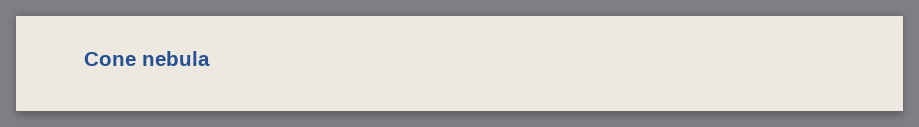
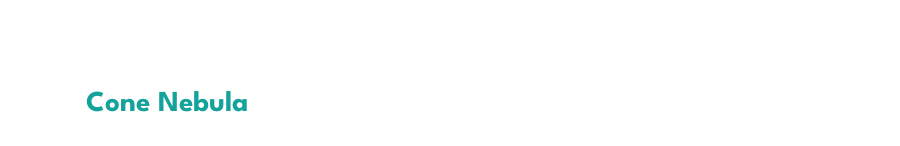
- Cone nebula
+ Cone Nebula

